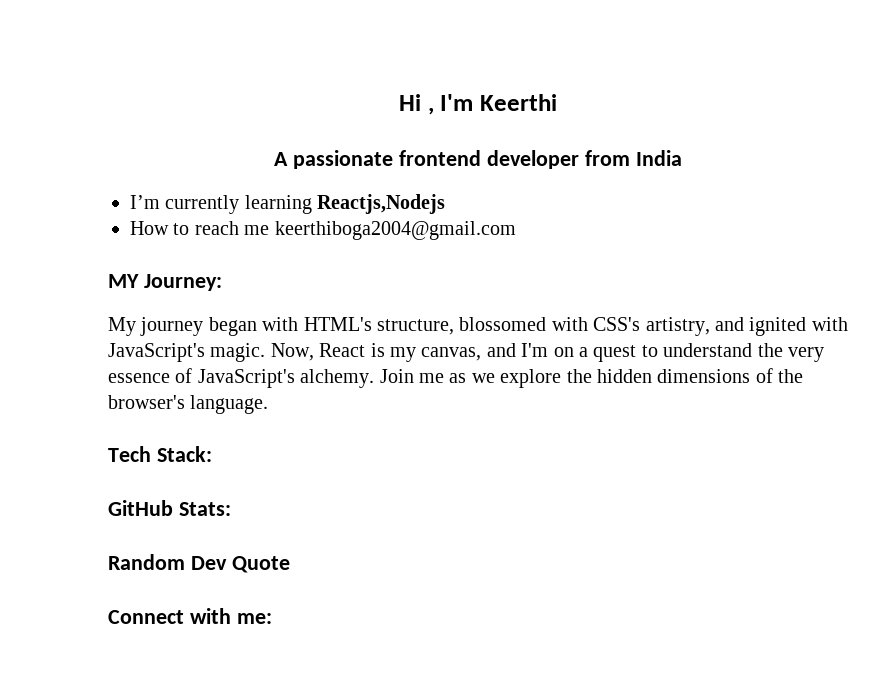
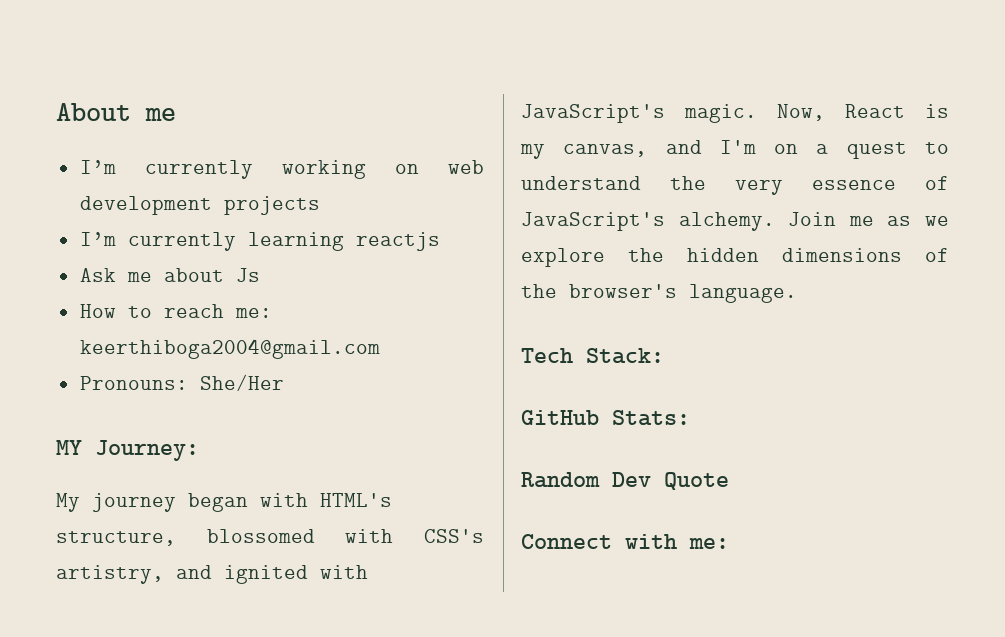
- Hi , I'm Keerthi
- A passionate frontend developer from India
- I’m currently learning Reactjs,Nodejs
+ About me
+ I’m currently working on web development projects
+ I’m currently learning reactjs
+ Ask me about Js
- How to reach me keerthiboga2004@gmail.com
+ How to reach me: keerthiboga2004@gmail.com
+ Pronouns: She/Her

